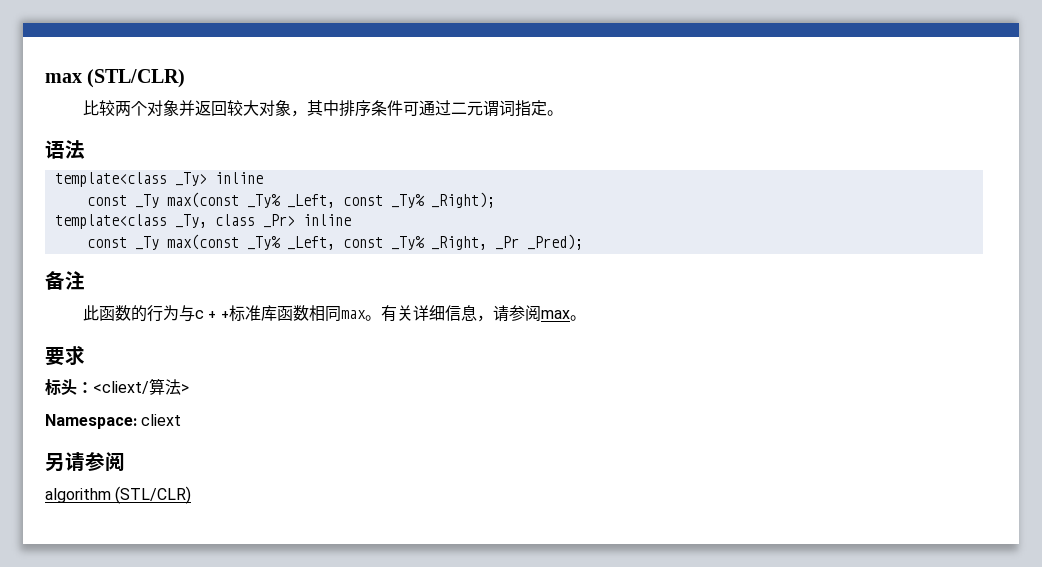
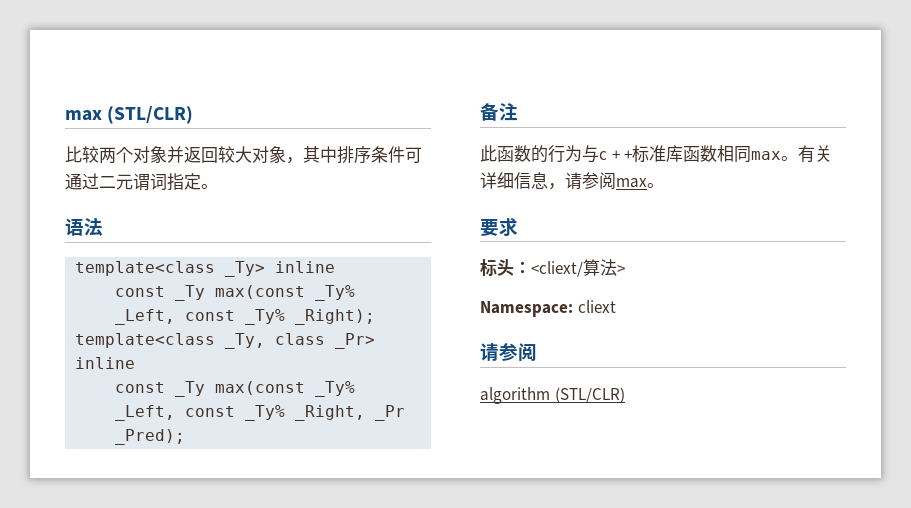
  Namespace: cliext
- 另请参阅
+ 请参阅

